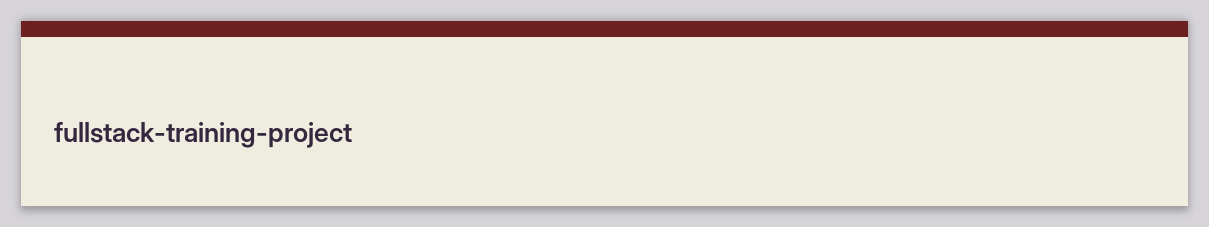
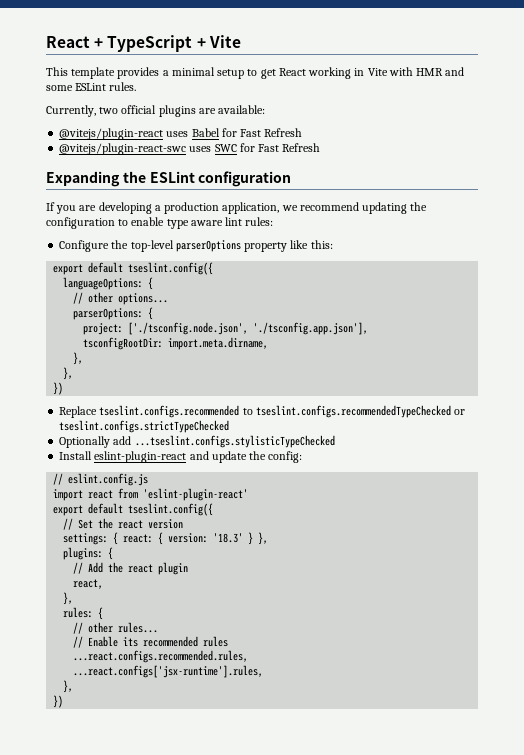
- fullstack-training-project
+ React + TypeScript + Vite
+ This template provides a minimal setup to get React working in Vite with HMR and some ESLint rules.
+ Currently, two official plugins are available:
+ @vitejs/plugin-react uses Babel for Fast Refresh
+ @vitejs/plugin-react-swc uses SWC for Fast Refresh
+ Expanding the ESLint configuration
+ If you are developing a production application, we recommend updating the configuration to enable type aware lint rules:
+ Configure the top-level parserOptions property like this:
+ export default tseslint.config({
+ languageOptions: {
+ // other options...
+ parserOptions: {
+ project: ['./tsconfig.node.json', './tsconfig.app.json'],
+ tsconfigRootDir: import.meta.dirname,
+ },
+ },
+ })
+ Replace tseslint.configs.recommended to tseslint.configs.recommendedTypeChecked or tseslint.configs.strictTypeChecked
+ Optionally add ...tseslint.configs.stylisticTypeChecked
+ Install eslint-plugin-react and update the config:
+ // eslint.config.js
+ import react from 'eslint-plugin-react'
+ export default tseslint.config({
+ // Set the react version
+ settings: { react: { version: '18.3' } },
+ plugins: {
+ // Add the react plugin
+ react,
+ },
+ rules: {
+ // other rules...
+ // Enable its recommended rules
+ ...react.configs.recommended.rules,
+ ...react.configs['jsx-runtime'].rules,
+ },
+ })

